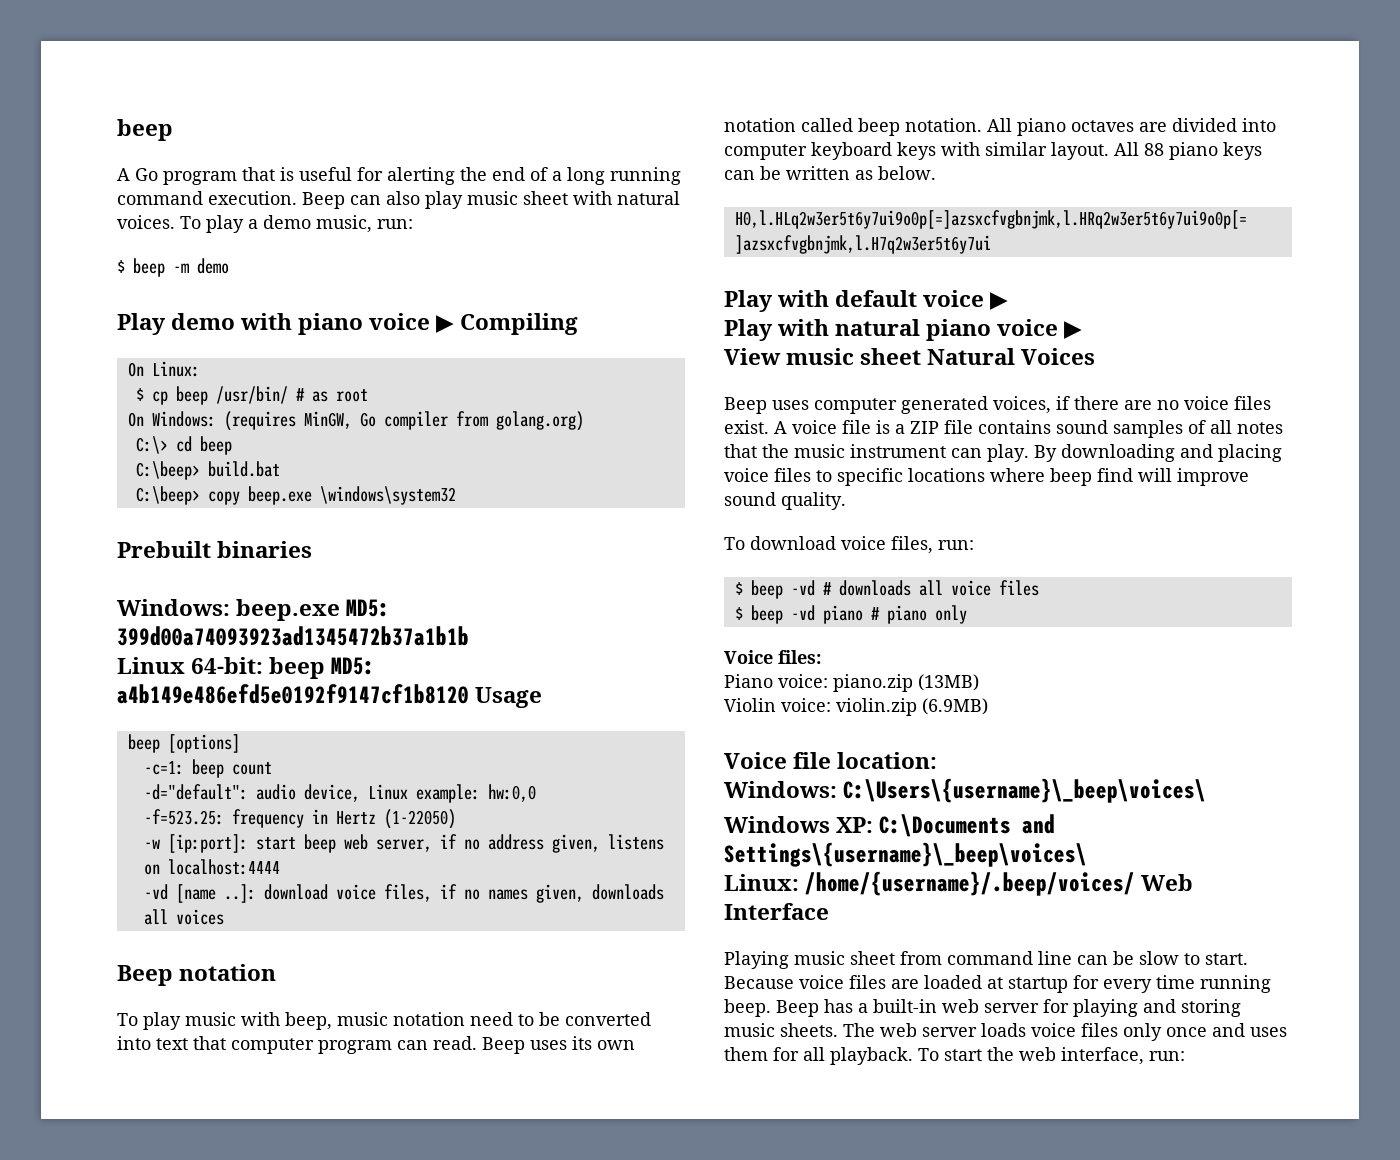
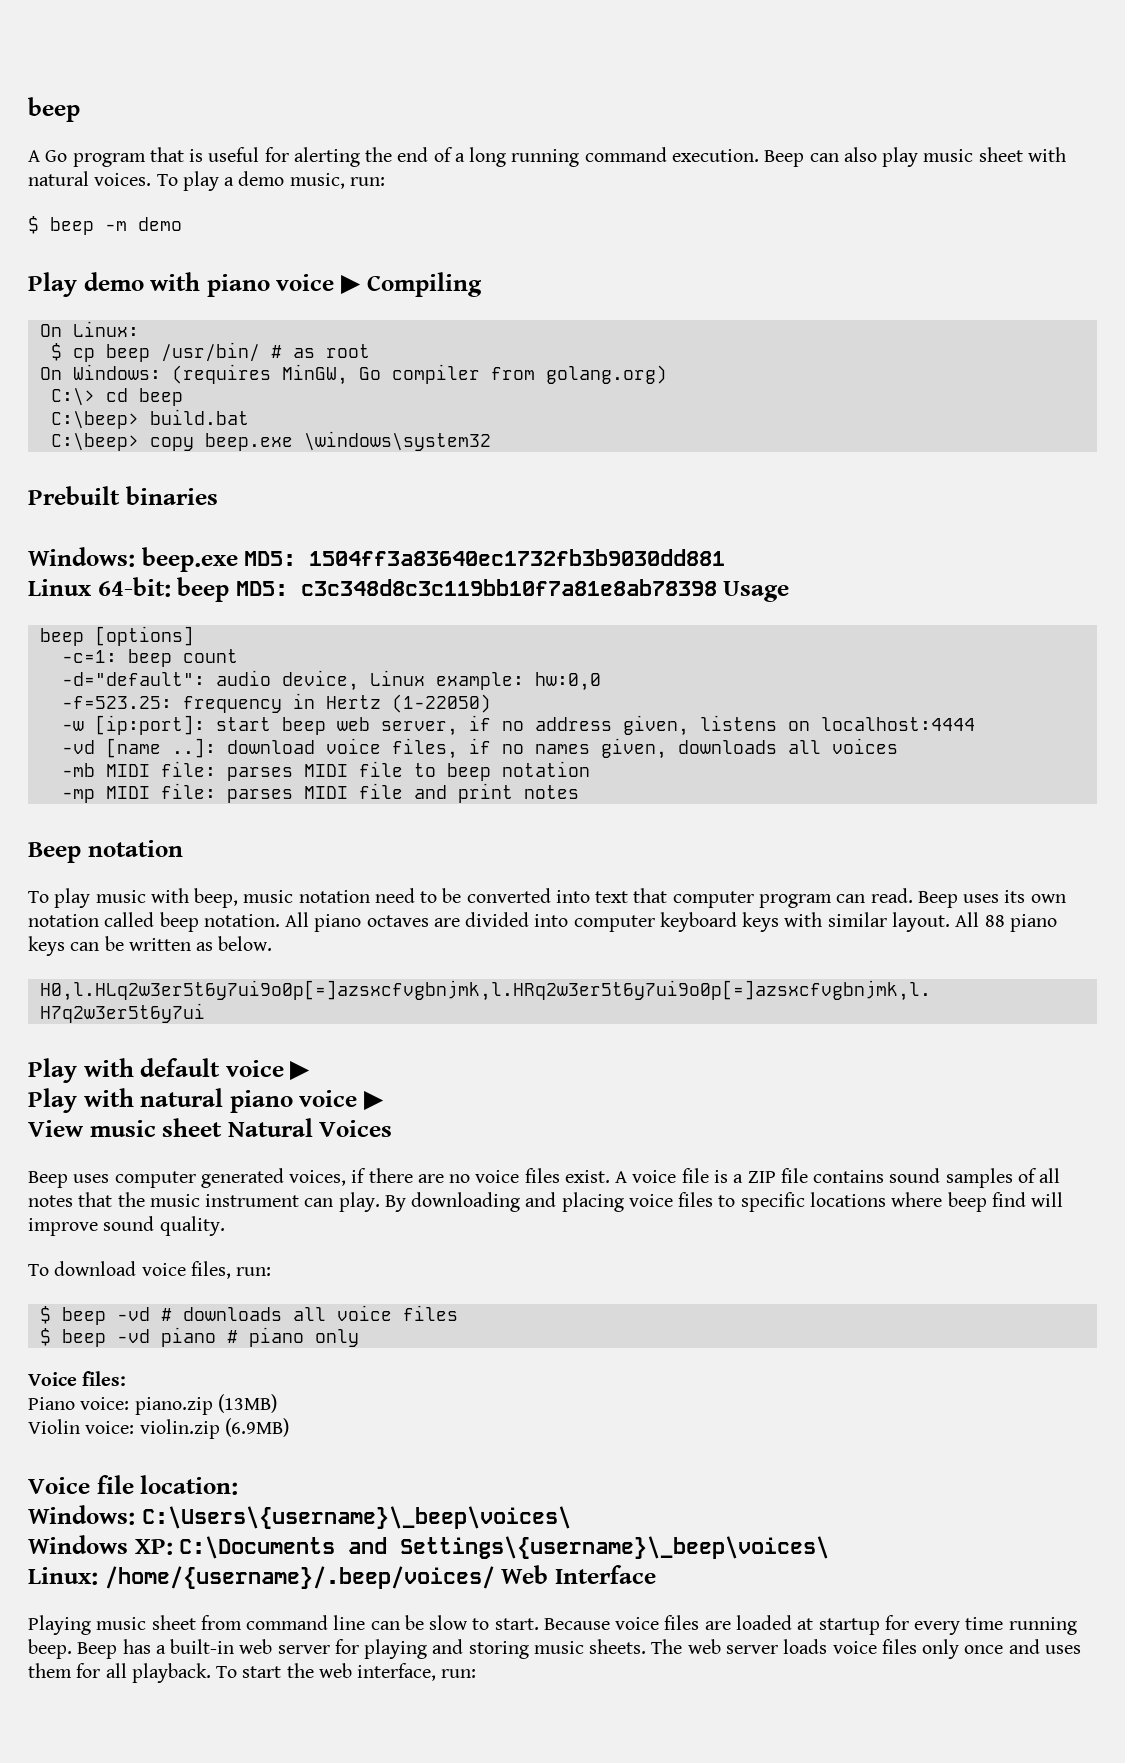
- Windows: beep.exe MD5: 399d00a74093923ad1345472b37a1b1b
+ Windows: beep.exe MD5: 1504ff3a83640ec1732fb3b9030dd881
- Linux 64-bit: beep MD5: a4b149e486efd5e0192f9147cf1b8120 Usage
+ Linux 64-bit: beep MD5: c3c348d8c3c119bb10f7a81e8ab78398 Usage
+ -mb MIDI file: parses MIDI file to beep notation
+ -mp MIDI file: parses MIDI file and print notes

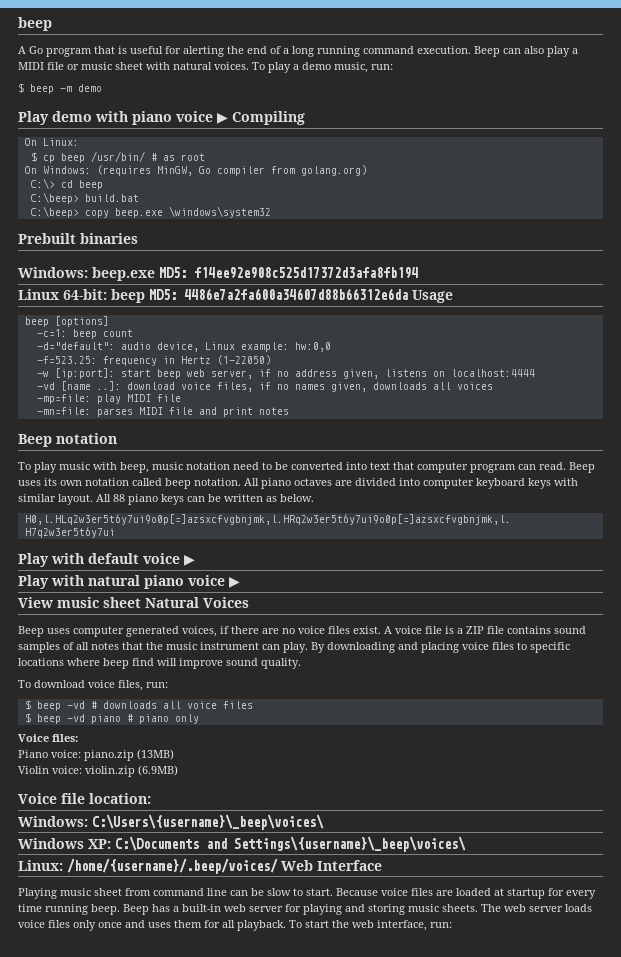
- Beep can also play music sheet with natural voices.
+ Beep can also play a MIDI file or music sheet with natural voices.
- Windows: beep.exe MD5: 1504ff3a83640ec1732fb3b9030dd881
+ Windows: beep.exe MD5: f14ee92e908c525d17372d3afa8fb194
- Linux 64-bit: beep MD5: c3c348d8c3c119bb10f7a81e8ab78398 Usage
+ Linux 64-bit: beep MD5: 4486e7a2fa600a34607d88b66312e6da Usage
- -mb MIDI file: parses MIDI file to beep notation
- -mp MIDI file: parses MIDI file and print notes
+ -mp=file: play MIDI file
+ -mn=file: parses MIDI file and print notes

